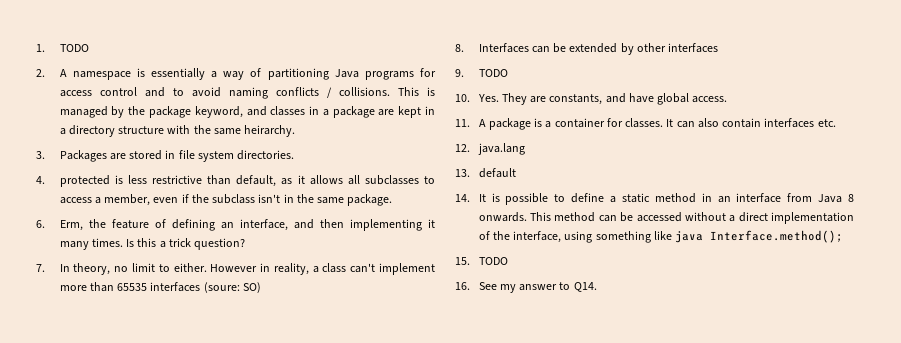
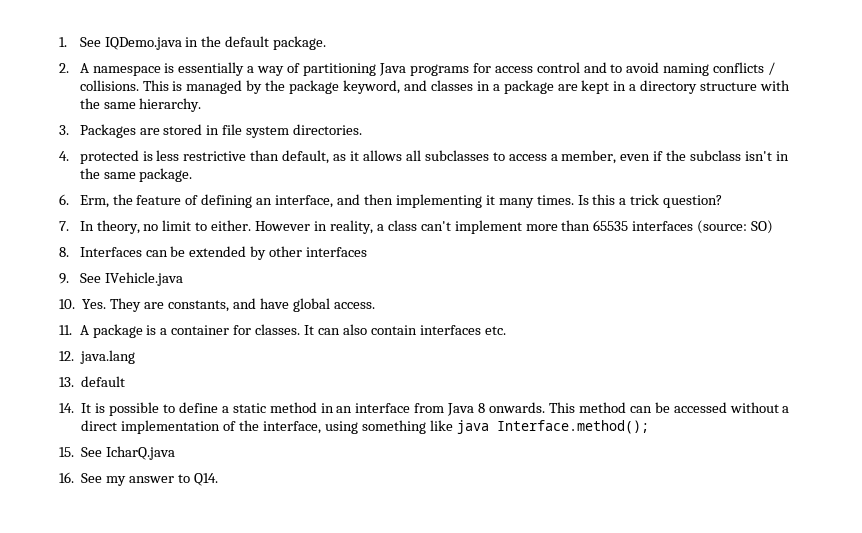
- 1. TODO
+ 1. See IQDemo.java in the default package.
- This is managed by the package keyword, and classes in a package are kept in a directory structure with the same heirarchy.
+ This is managed by the package keyword, and classes in a package are kept in a directory structure with the same hierarchy.
- However in reality, a class can't implement more than 65535 interfaces (soure: SO)
+ However in reality, a class can't implement more than 65535 interfaces (source: SO)
- 9. TODO
+ 9. See IVehicle.java
- 15. TODO
+ 15. See IcharQ.java

